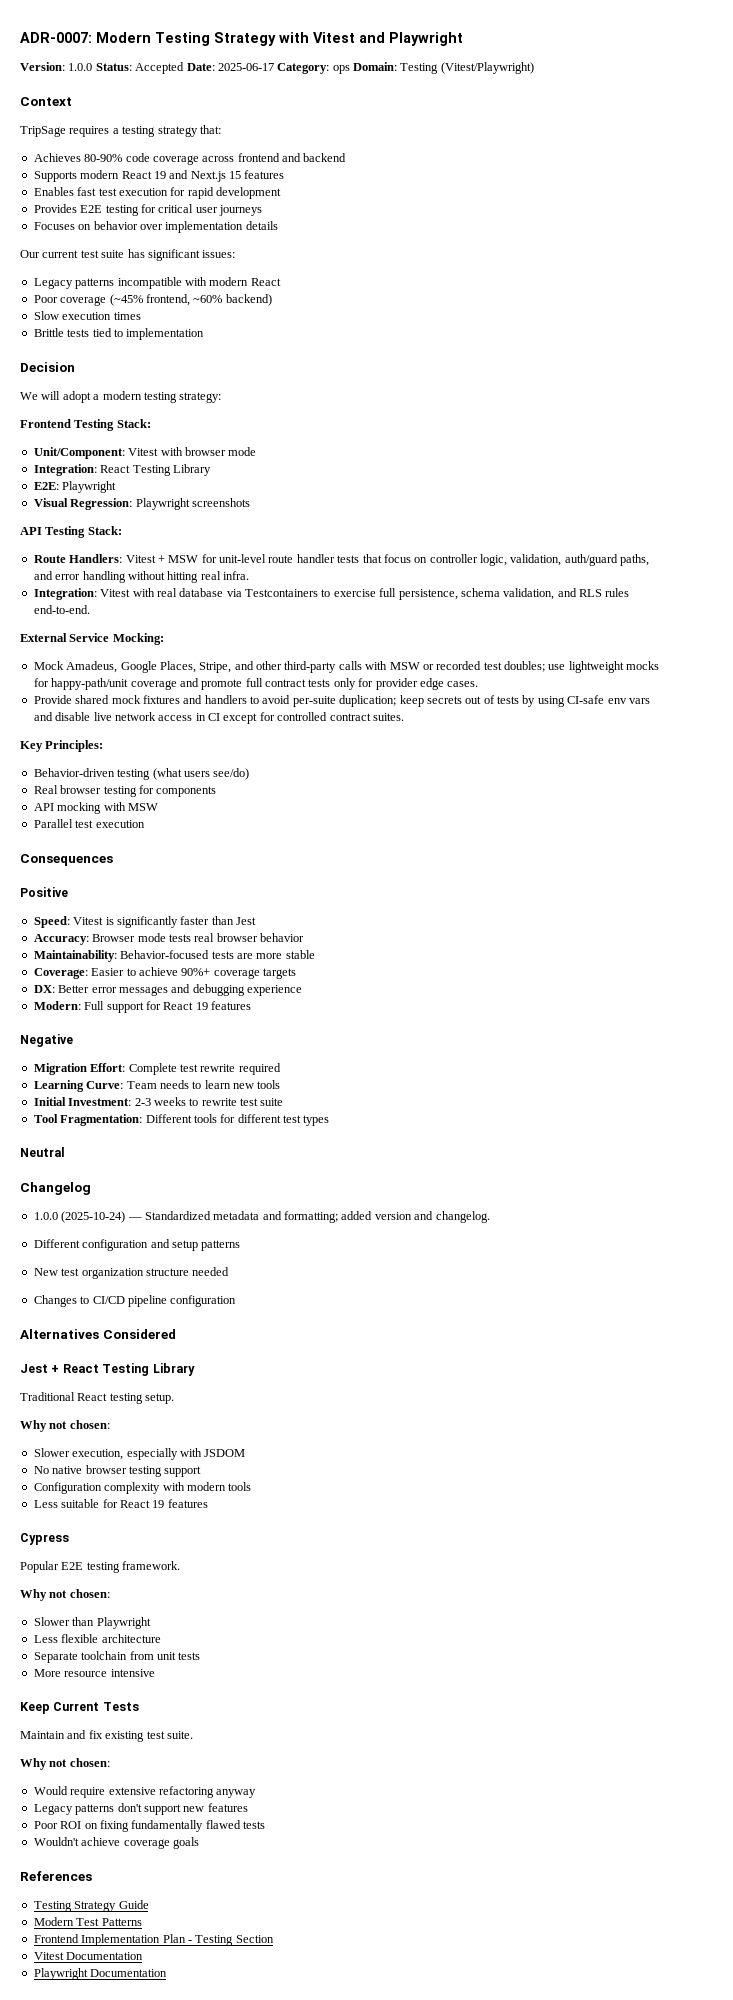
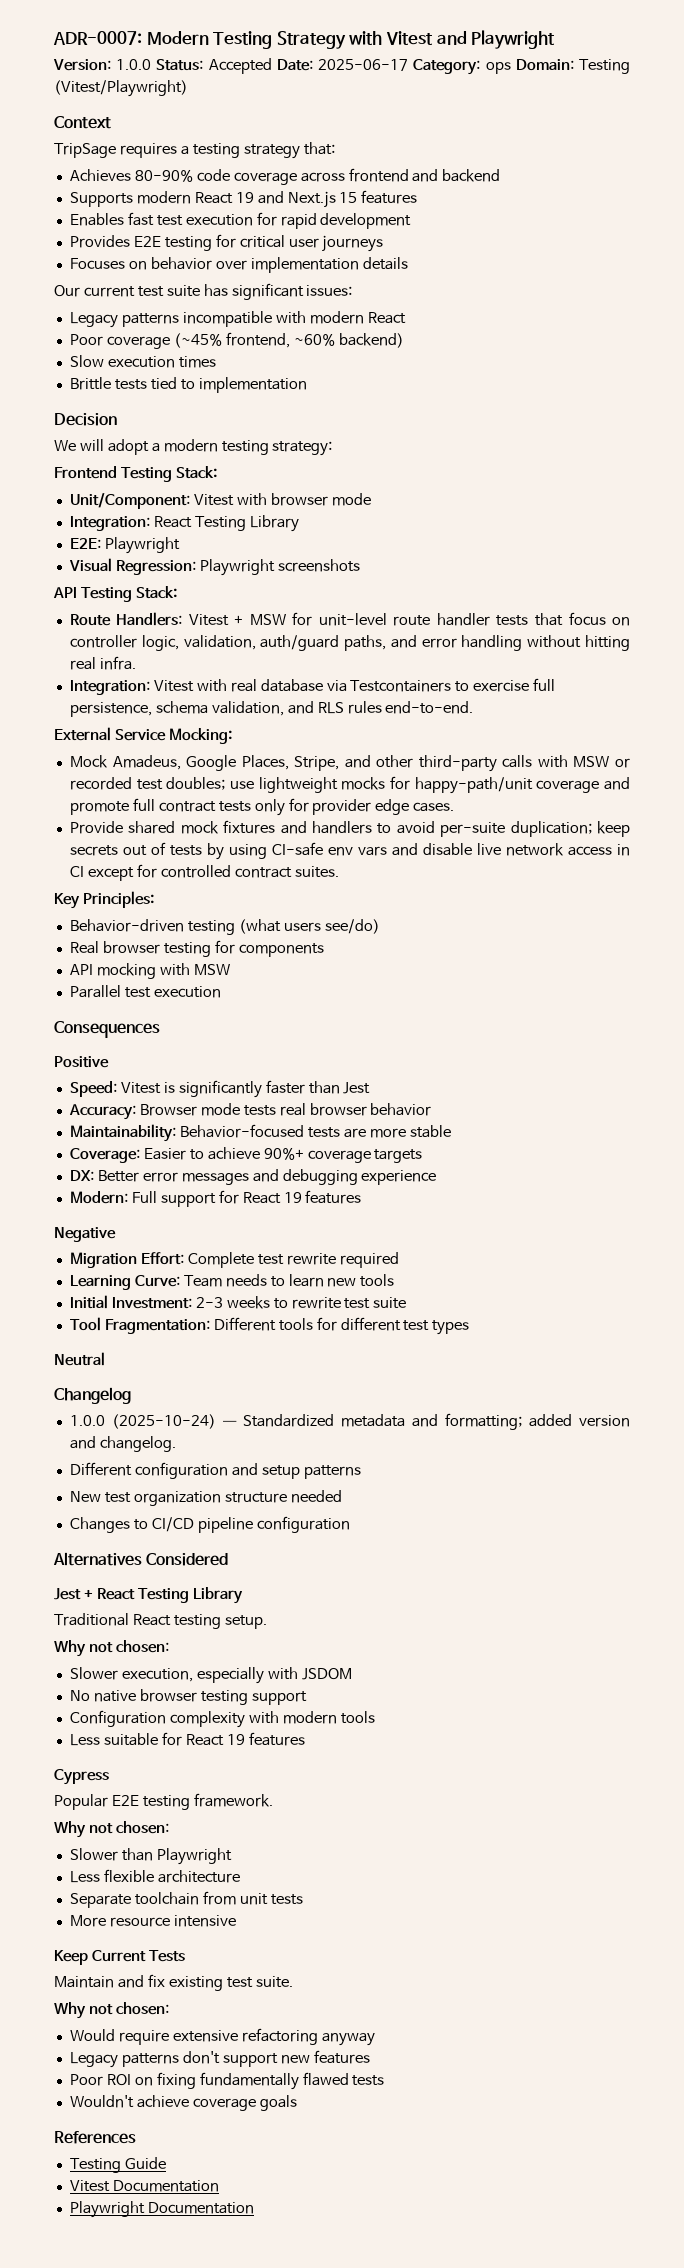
- Testing Strategy Guide
+ Testing Guide
- Modern Test Patterns
- Frontend Implementation Plan - Testing Section

